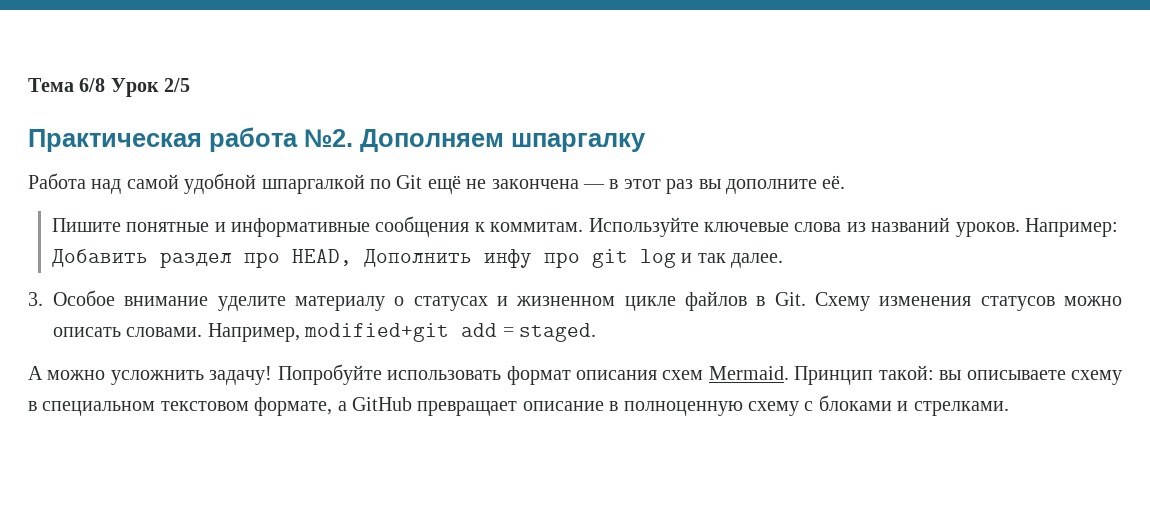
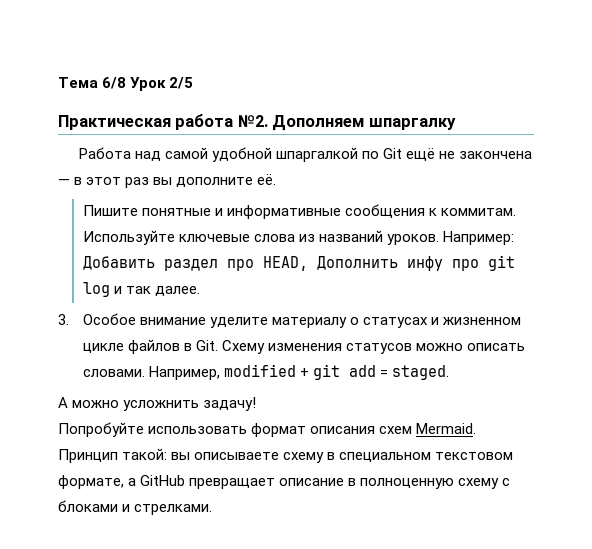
- Например, modified+git add = staged.
+ Например, modified + git add = staged.
- А можно усложнить задачу! Попробуйте использовать формат описания схем Mermaid.
+ А можно усложнить задачу!
+ Попробуйте использовать формат описания схем Mermaid.

